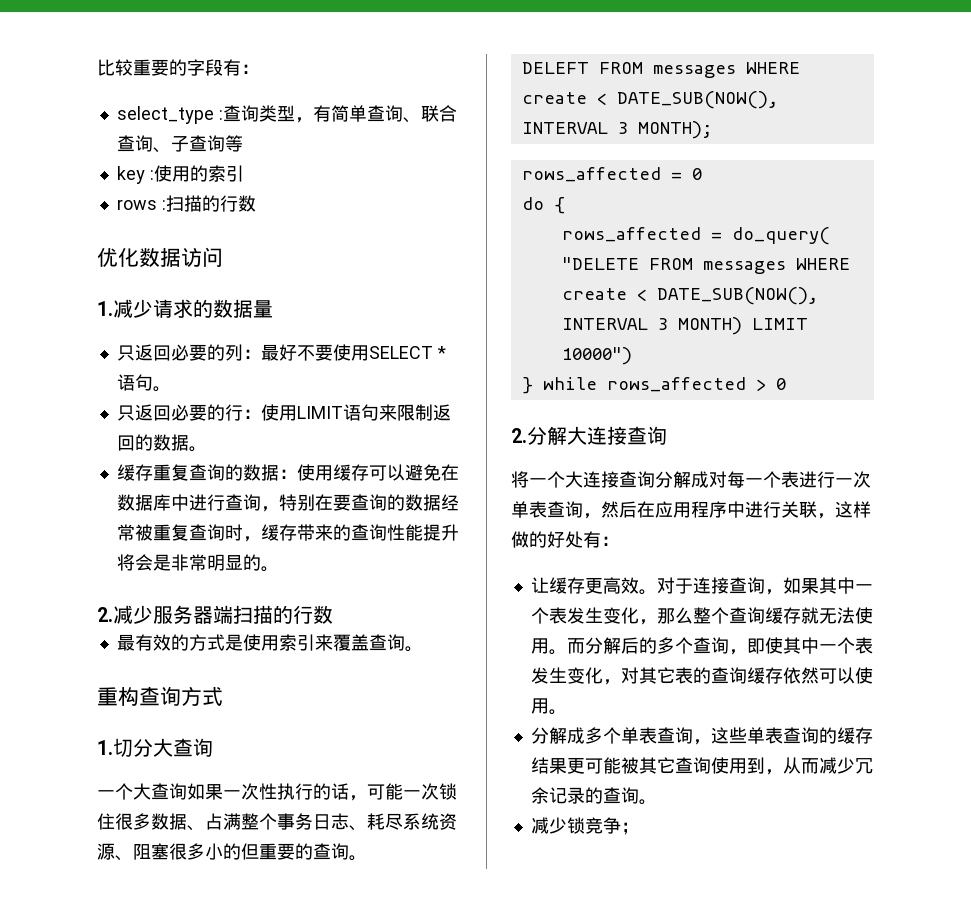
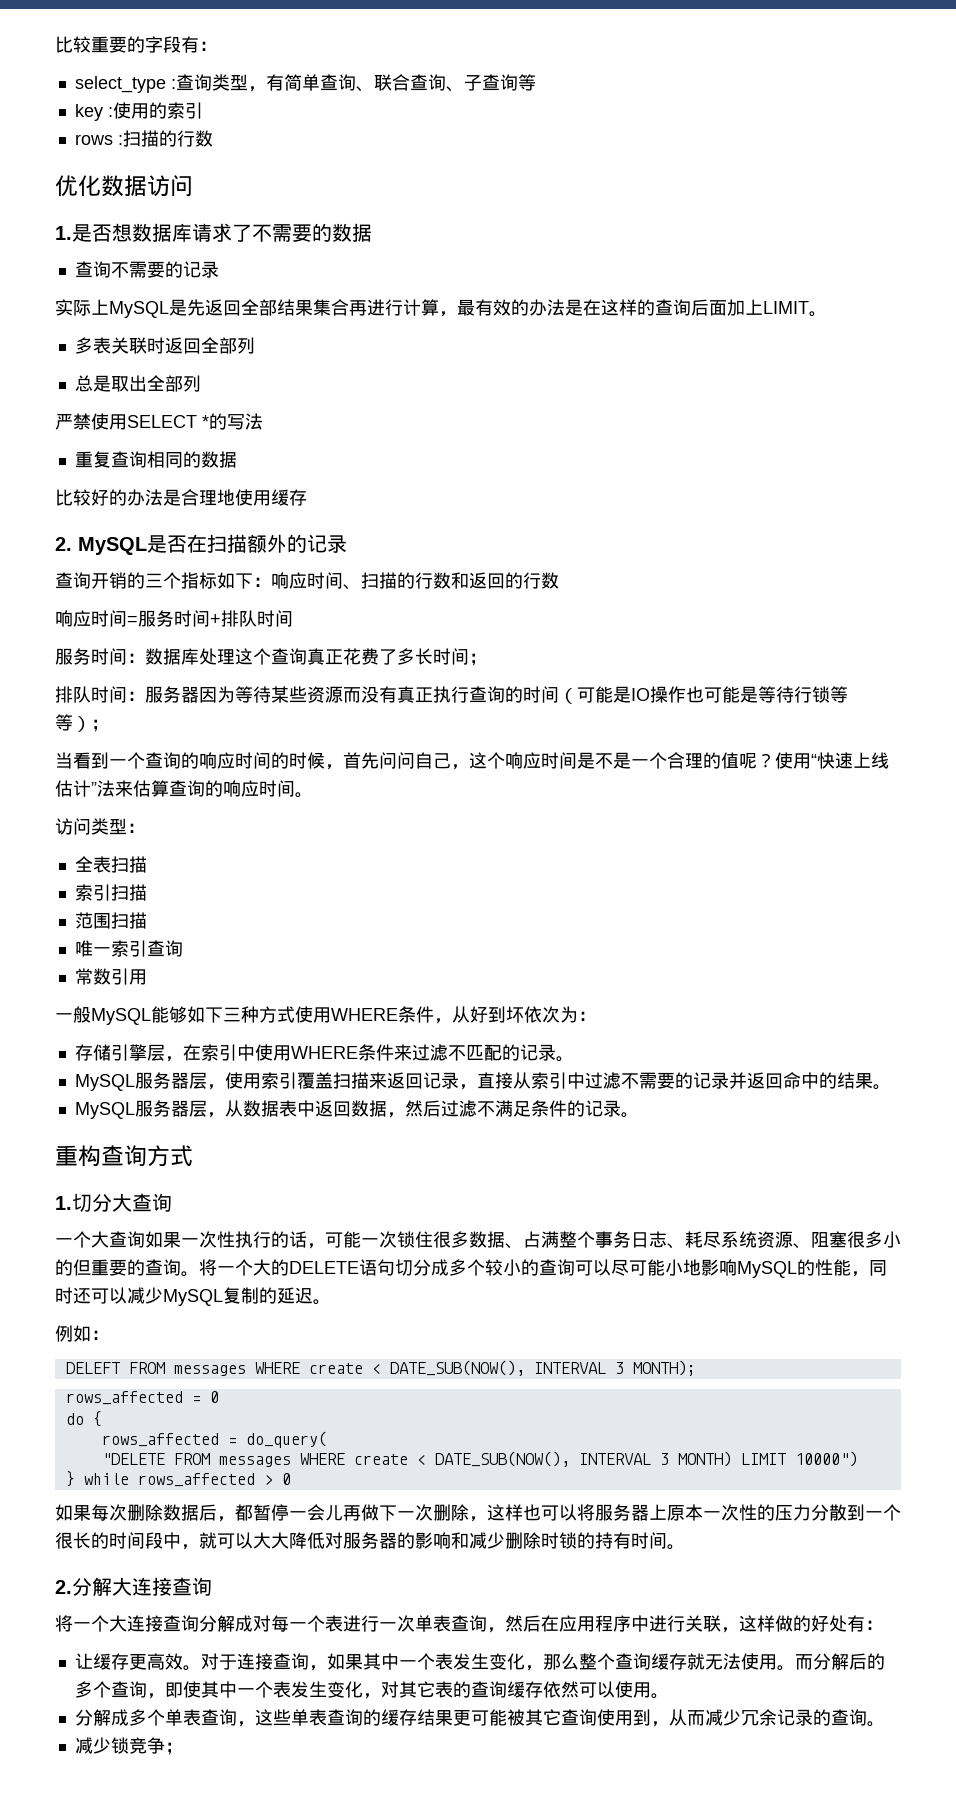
- 1.减少请求的数据量
- 只返回必要的列：最好不要使用SELECT *语句。
- 只返回必要的行：使用LIMIT语句来限制返回的数据。
- 缓存重复查询的数据：使用缓存可以避免在数据库中进行查询，特别在要查询的数据经常被重复查询时，缓存带来的查询性能提升将会是非常明显的。
- 2.减少服务器端扫描的行数
- 最有效的方式是使用索引来覆盖查询。
+ 1.是否想数据库请求了不需要的数据
+ 查询不需要的记录
+ 实际上MySQL是先返回全部结果集合再进行计算，最有效的办法是在这样的查询后面加上LIMIT。
+ 多表关联时返回全部列
+ 总是取出全部列
+ 严禁使用SELECT *的写法
+ 重复查询相同的数据
+ 比较好的办法是合理地使用缓存
+ 2. MySQL是否在扫描额外的记录
+ 查询开销的三个指标如下：响应时间、扫描的行数和返回的行数
+ 响应时间=服务时间+排队时间
+ 服务时间：数据库处理这个查询真正花费了多长时间；
+ 排队时间：服务器因为等待某些资源而没有真正执行查询的时间（可能是IO操作也可能是等待行锁等等）；
+ 当看到一个查询的响应时间的时候，首先问问自己，这个响应时间是不是一个合理的值呢？使用“快速上线估计”法来估算查询的响应时间。
+ 访问类型：
+ 全表扫描
+ 索引扫描
+ 范围扫描
+ 唯一索引查询
+ 常数引用
+ 一般MySQL能够如下三种方式使用WHERE条件，从好到坏依次为：
+ 存储引擎层，在索引中使用WHERE条件来过滤不匹配的记录。
+ MySQL服务器层，使用索引覆盖扫描来返回记录，直接从索引中过滤不需要的记录并返回命中的结果。
+ MySQL服务器层，从数据表中返回数据，然后过滤不满足条件的记录。
+ 将一个大的DELETE语句切分成多个较小的查询可以尽可能小地影响MySQL的性能，同时还可以减少MySQL复制的延迟。
+ 例如：
+ 如果每次删除数据后，都暂停一会儿再做下一次删除，这样也可以将服务器上原本一次性的压力分散到一个很长的时间段中，就可以大大降低对服务器的影响和减少删除时锁的持有时间。

